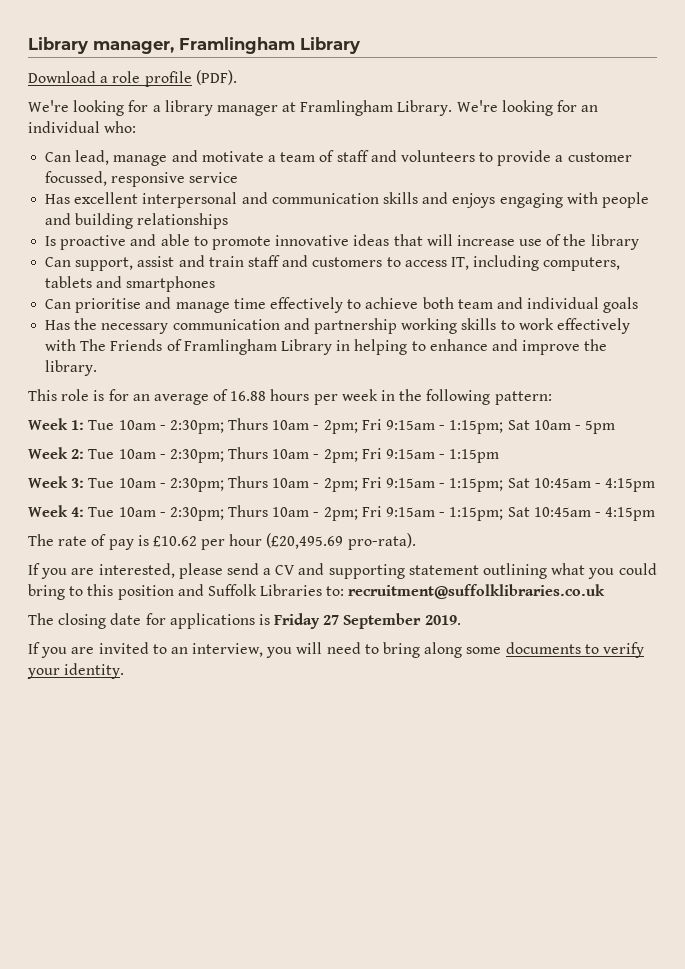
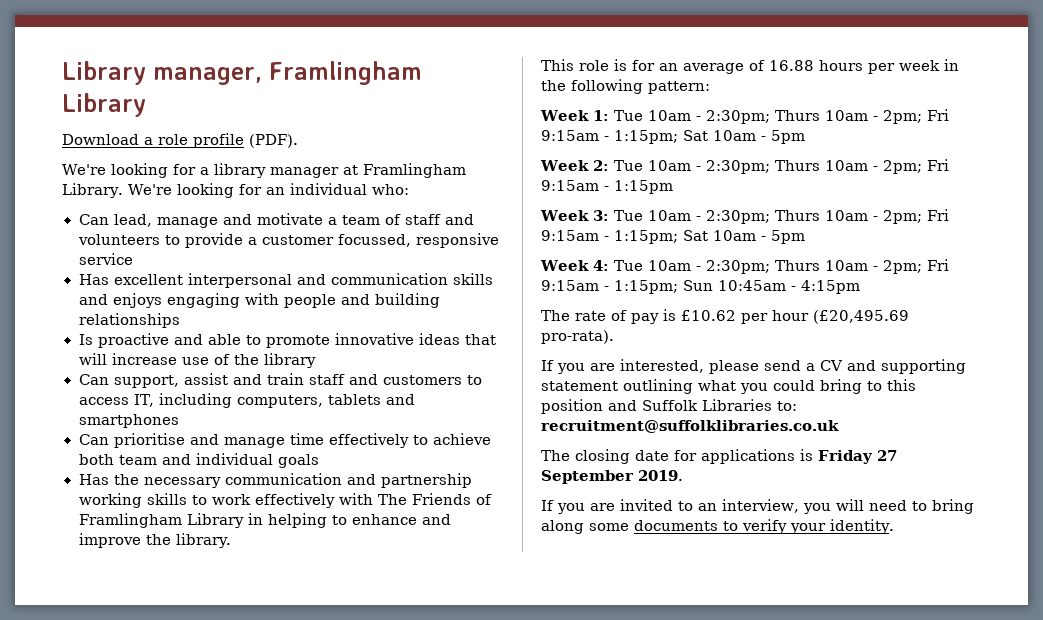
- Week 3: Tue 10am - 2:30pm; Thurs 10am - 2pm; Fri 9:15am - 1:15pm; Sat 10:45am - 4:15pm
+ Week 3: Tue 10am - 2:30pm; Thurs 10am - 2pm; Fri 9:15am - 1:15pm; Sat 10am - 5pm
- Week 4: Tue 10am - 2:30pm; Thurs 10am - 2pm; Fri 9:15am - 1:15pm; Sat 10:45am - 4:15pm
+ Week 4: Tue 10am - 2:30pm; Thurs 10am - 2pm; Fri 9:15am - 1:15pm; Sun 10:45am - 4:15pm

